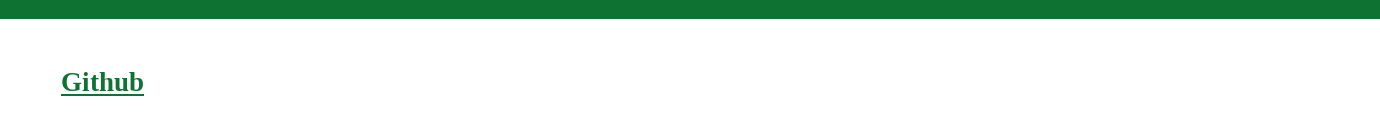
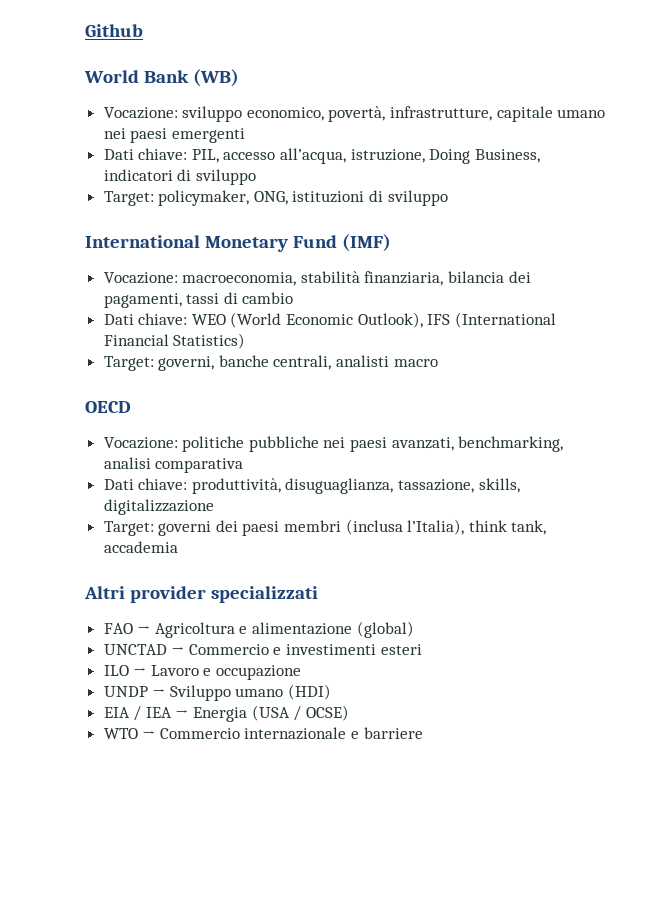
+ World Bank (WB)
+ Vocazione: sviluppo economico, povertà, infrastrutture, capitale umano nei paesi emergenti
+ Dati chiave: PIL, accesso all’acqua, istruzione, Doing Business, indicatori di sviluppo
+ Target: policymaker, ONG, istituzioni di sviluppo
+ International Monetary Fund (IMF)
+ Vocazione: macroeconomia, stabilità finanziaria, bilancia dei pagamenti, tassi di cambio
+ Dati chiave: WEO (World Economic Outlook), IFS (International Financial Statistics)
+ Target: governi, banche centrali, analisti macro
+ OECD
+ Vocazione: politiche pubbliche nei paesi avanzati, benchmarking, analisi comparativa
+ Dati chiave: produttività, disuguaglianza, tassazione, skills, digitalizzazione
+ Target: governi dei paesi membri (inclusa l’Italia), think tank, accademia
+ Altri provider specializzati
+ FAO → Agricoltura e alimentazione (global)
+ UNCTAD → Commercio e investimenti esteri
+ ILO → Lavoro e occupazione
+ UNDP → Sviluppo umano (HDI)
+ EIA / IEA → Energia (USA / OCSE)
+ WTO → Commercio internazionale e barriere

